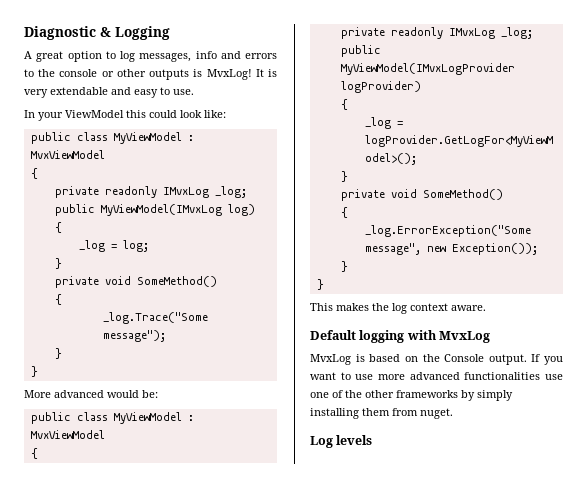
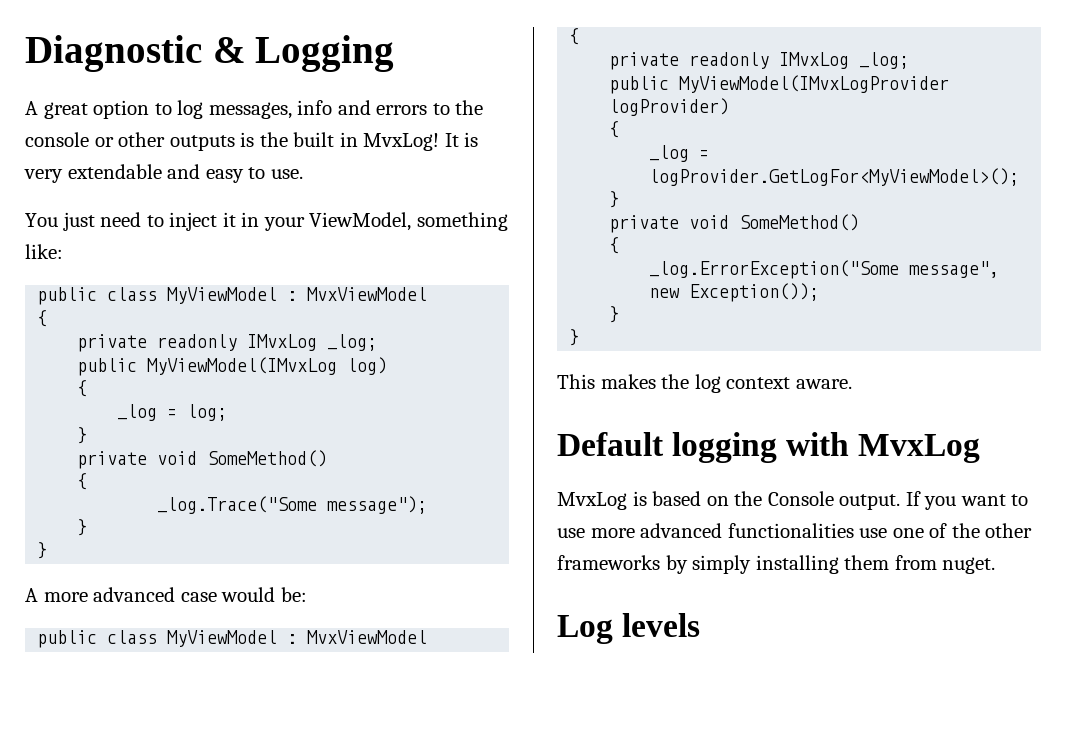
- A great option to log messages, info and errors to the console or other outputs is MvxLog!
+ A great option to log messages, info and errors to the console or other outputs is the built in MvxLog!
- In your ViewModel this could look like:
+ You just need to inject it in your ViewModel, something like:
- More advanced would be:
+ A more advanced case would be:

